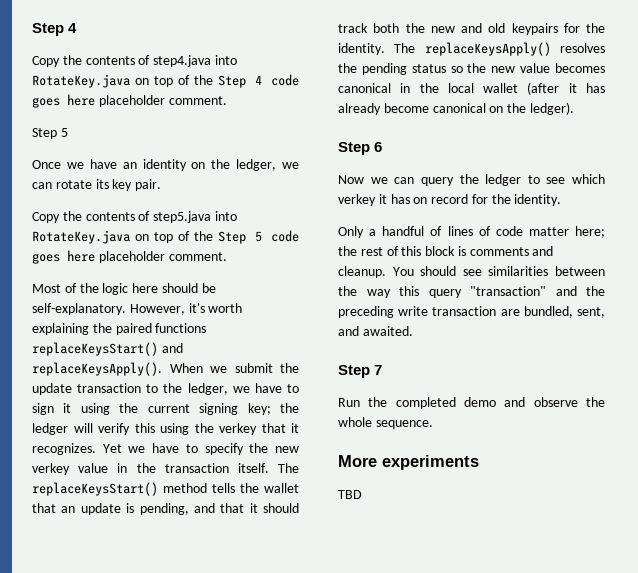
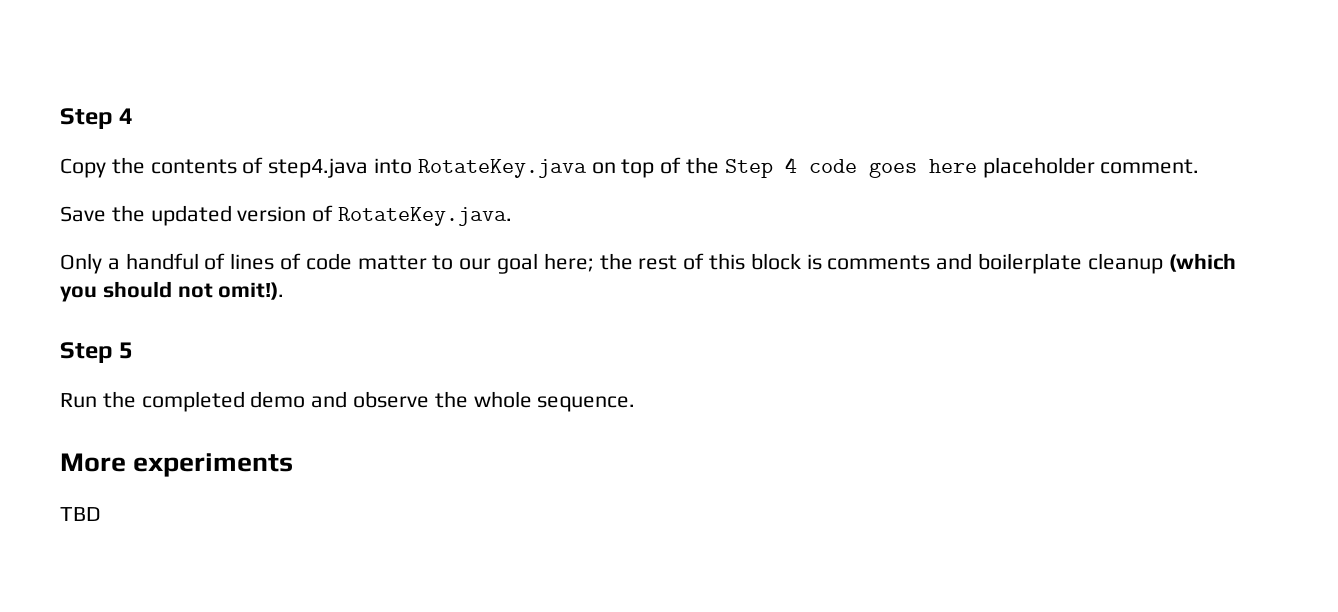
  Copy the contents of step4.java into RotateKey.java on top of the Step 4 code goes here placeholder comment.
- Step 5
- Once we have an identity on the ledger, we can rotate its key pair.
- Copy the contents of step5.java into RotateKey.java on top of the Step 5 code goes here placeholder comment.
- Most of the logic here should be self-explanatory. However, it's worth explaining the paired functions replaceKeysStart() and replaceKeysApply(). When we submit the update transaction to the ledger, we have to sign it using the current signing key; the ledger will verify this using the verkey that it recognizes. Yet we have to specify the new verkey value in the transaction itself. The replaceKeysStart() method tells the wallet that an update is pending, and that it should track both the new and old keypairs for the identity. The replaceKeysApply() resolves the pending status so the new value becomes canonical in the local wallet (after it has already become canonical on the ledger).
- Step 6
- Now we can query the ledger to see which verkey it has on record for the identity.
+ Save the updated version of RotateKey.java.
- Only a handful of lines of code matter here; the rest of this block is comments and cleanup. You should see similarities between the way this query "transaction" and the preceding write transaction are bundled, sent, and awaited.
- Step 7
+ Only a handful of lines of code matter to our goal here; the rest of this block is comments and boilerplate cleanup (which you should not omit!).
+ Step 5

